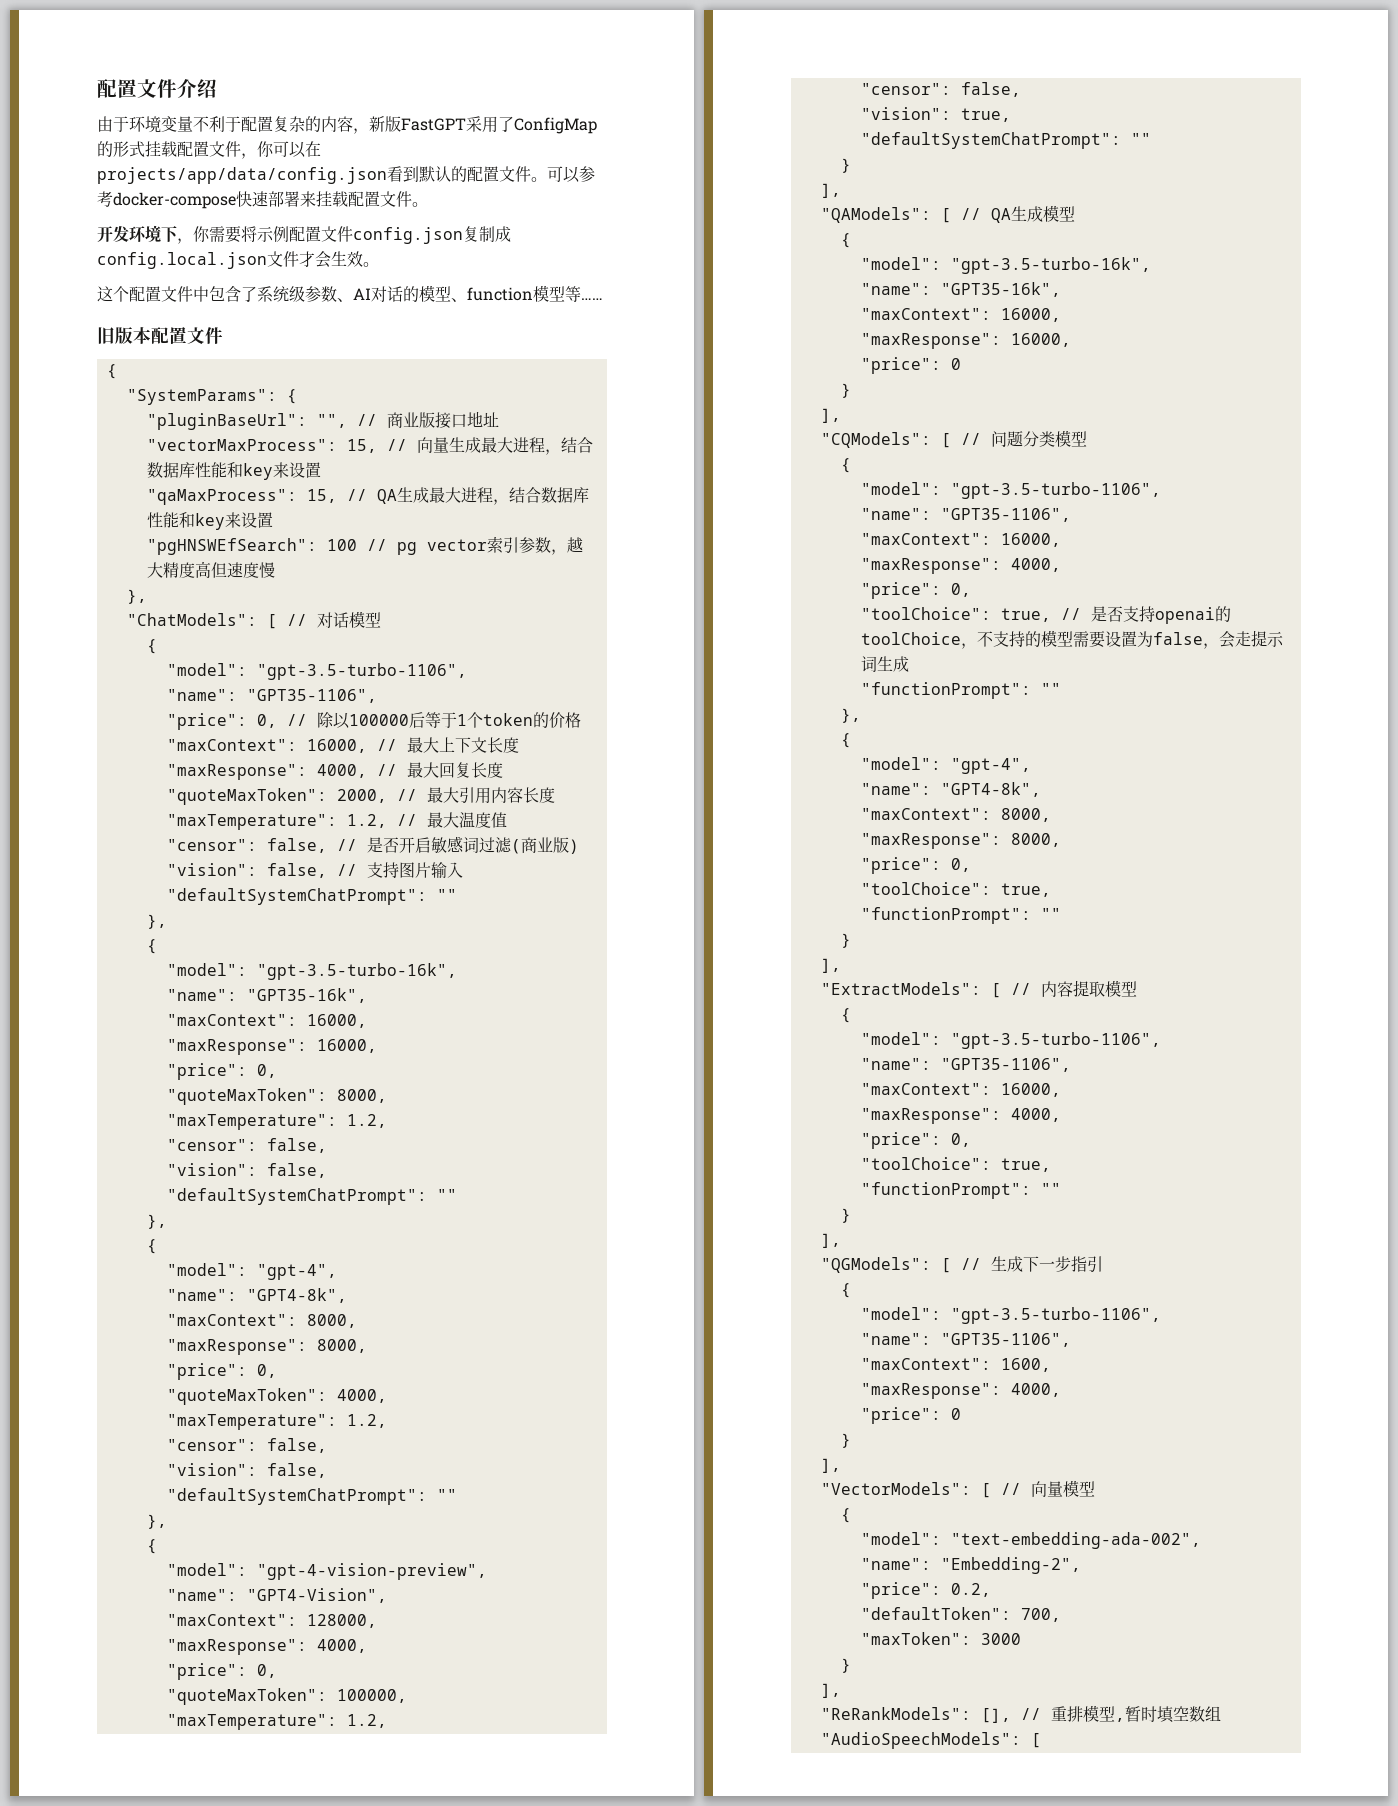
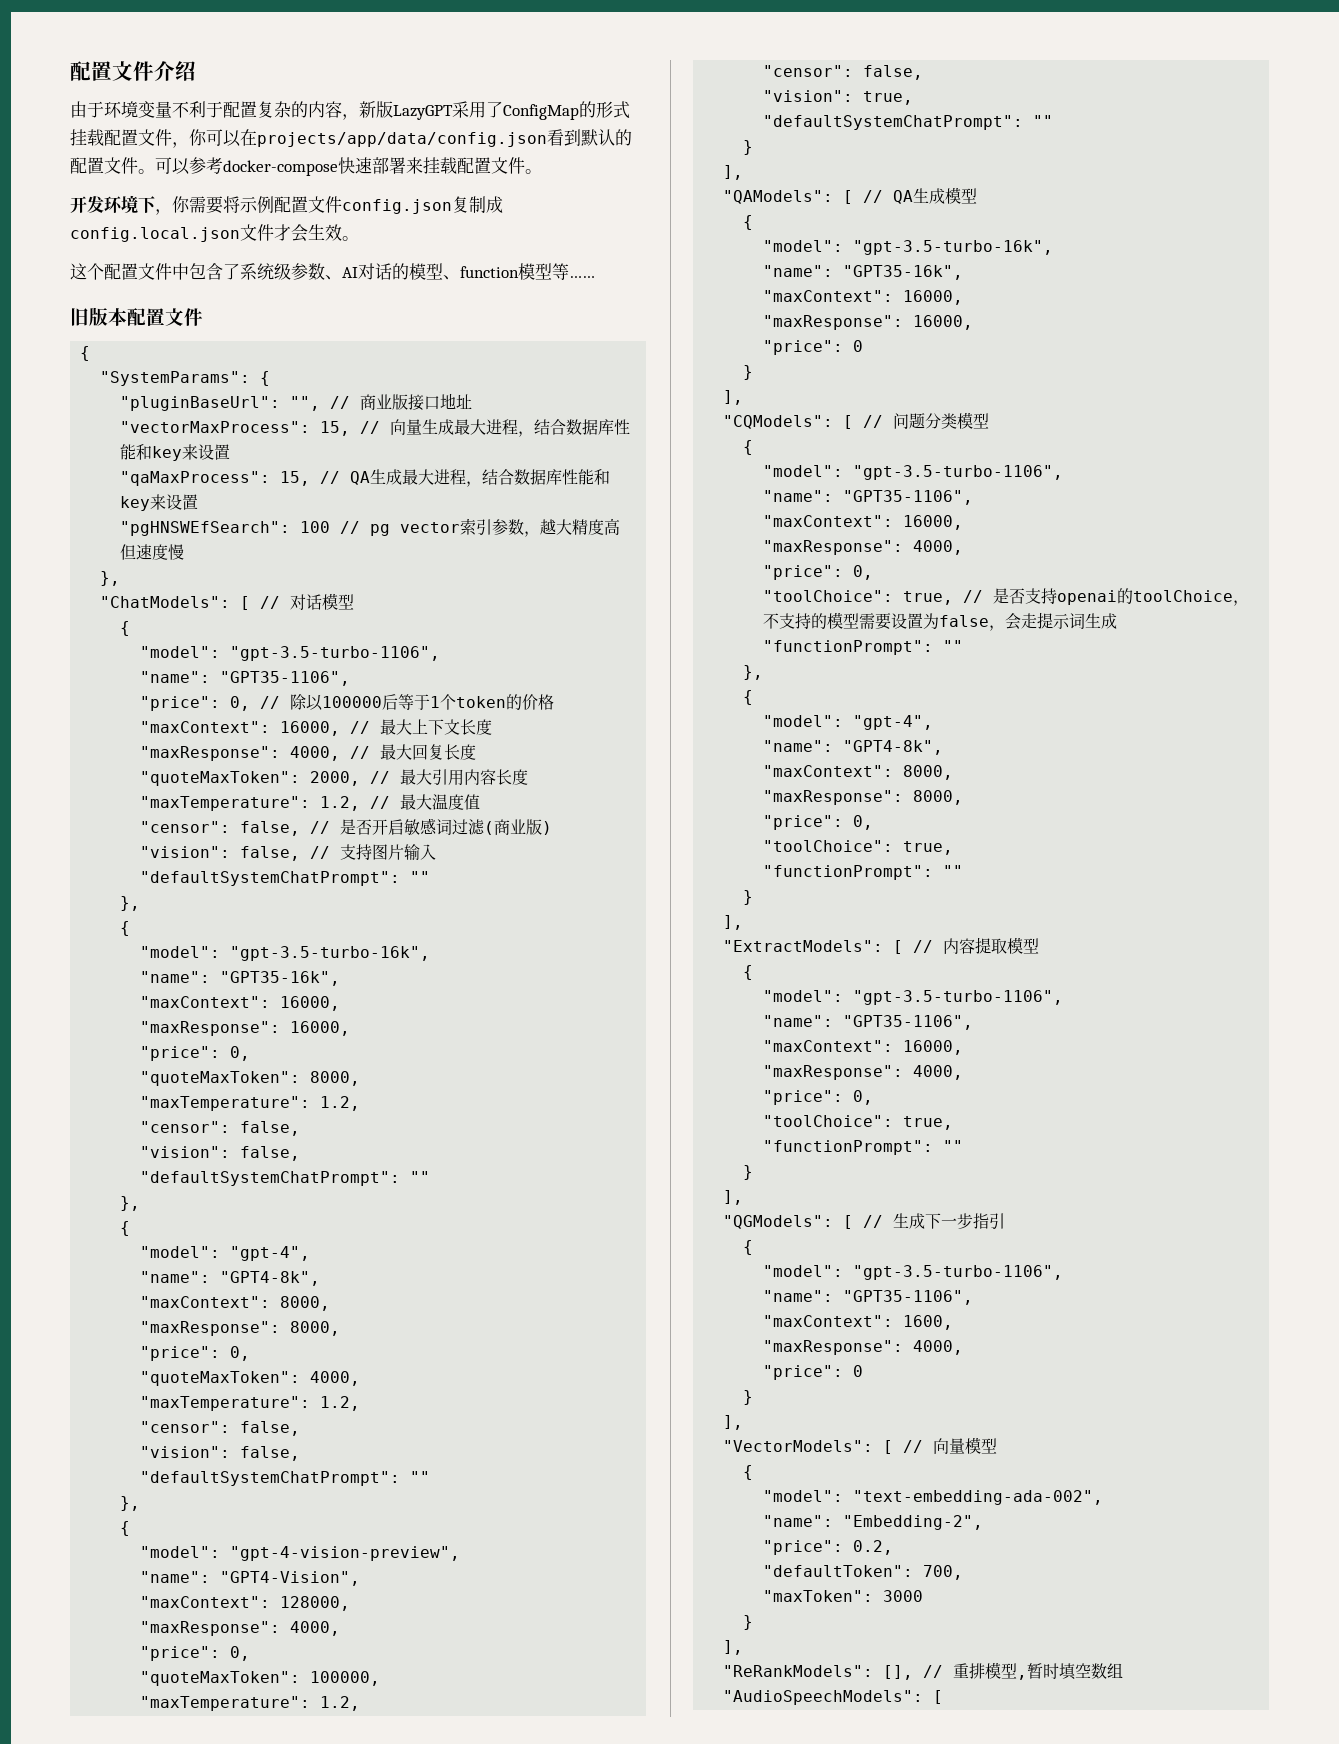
- 由于环境变量不利于配置复杂的内容，新版FastGPT采用了ConfigMap的形式挂载配置文件，你可以在projects/app/data/config.json看到默认的配置文件。
+ 由于环境变量不利于配置复杂的内容，新版LazyGPT采用了ConfigMap的形式挂载配置文件，你可以在projects/app/data/config.json看到默认的配置文件。

